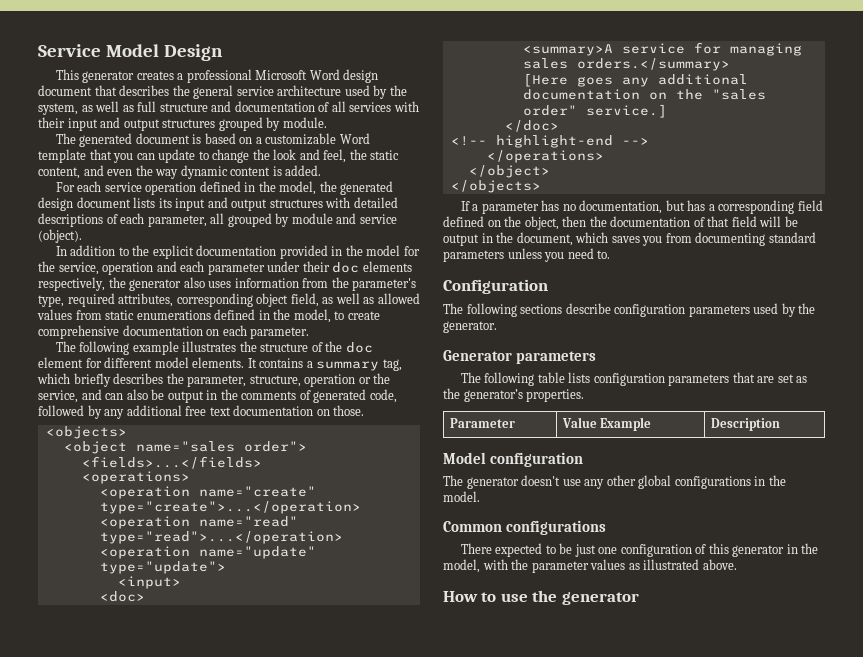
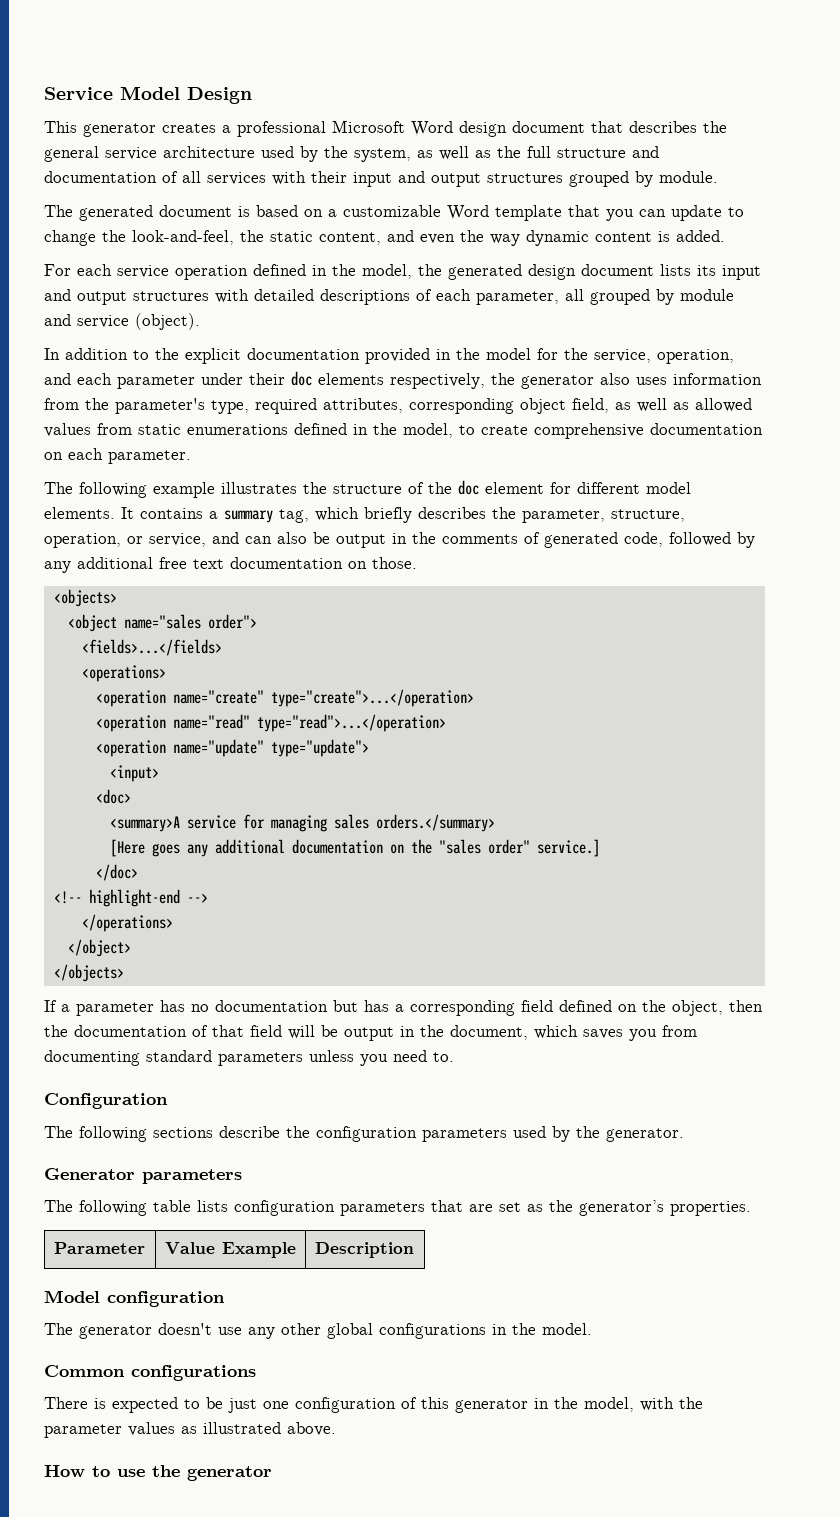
- This generator creates a professional Microsoft Word design document that describes the general service architecture used by the system, as well as full structure and documentation of all services with their input and output structures grouped by module.
+ This generator creates a professional Microsoft Word design document that describes the general service architecture used by the system, as well as the full structure and documentation of all services with their input and output structures grouped by module.
- The generated document is based on a customizable Word template that you can update to change the look and feel, the static content, and even the way dynamic content is added.
+ The generated document is based on a customizable Word template that you can update to change the look-and-feel, the static content, and even the way dynamic content is added.
- In addition to the explicit documentation provided in the model for the service, operation and each parameter under their doc elements respectively, the generator also uses information from the parameter's type, required attributes, corresponding object field, as well as allowed values from static enumerations defined in the model, to create comprehensive documentation on each parameter.
+ In addition to the explicit documentation provided in the model for the service, operation, and each parameter under their doc elements respectively, the generator also uses information from the parameter's type, required attributes, corresponding object field, as well as allowed values from static enumerations defined in the model, to create comprehensive documentation on each parameter.
- It contains a summary tag, which briefly describes the parameter, structure, operation or the service, and can also be output in the comments of generated code, followed by any additional free text documentation on those.
+ It contains a summary tag, which briefly describes the parameter, structure, operation, or service, and can also be output in the comments of generated code, followed by any additional free text documentation on those.
- If a parameter has no documentation, but has a corresponding field defined on the object, then the documentation of that field will be output in the document, which saves you from documenting standard parameters unless you need to.
+ If a parameter has no documentation but has a corresponding field defined on the object, then the documentation of that field will be output in the document, which saves you from documenting standard parameters unless you need to.
- The following sections describe configuration parameters used by the generator.
+ The following sections describe the configuration parameters used by the generator.
- There expected to be just one configuration of this generator in the model, with the parameter values as illustrated above.
+ There is expected to be just one configuration of this generator in the model, with the parameter values as illustrated above.

